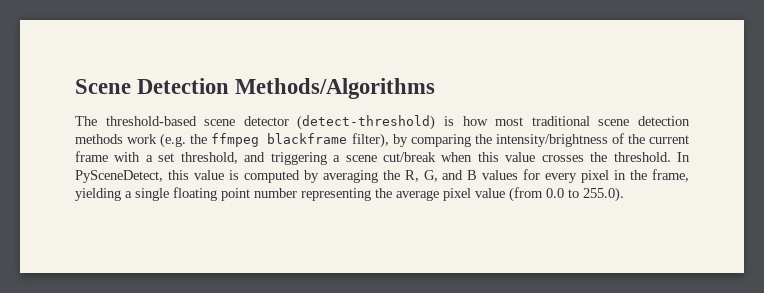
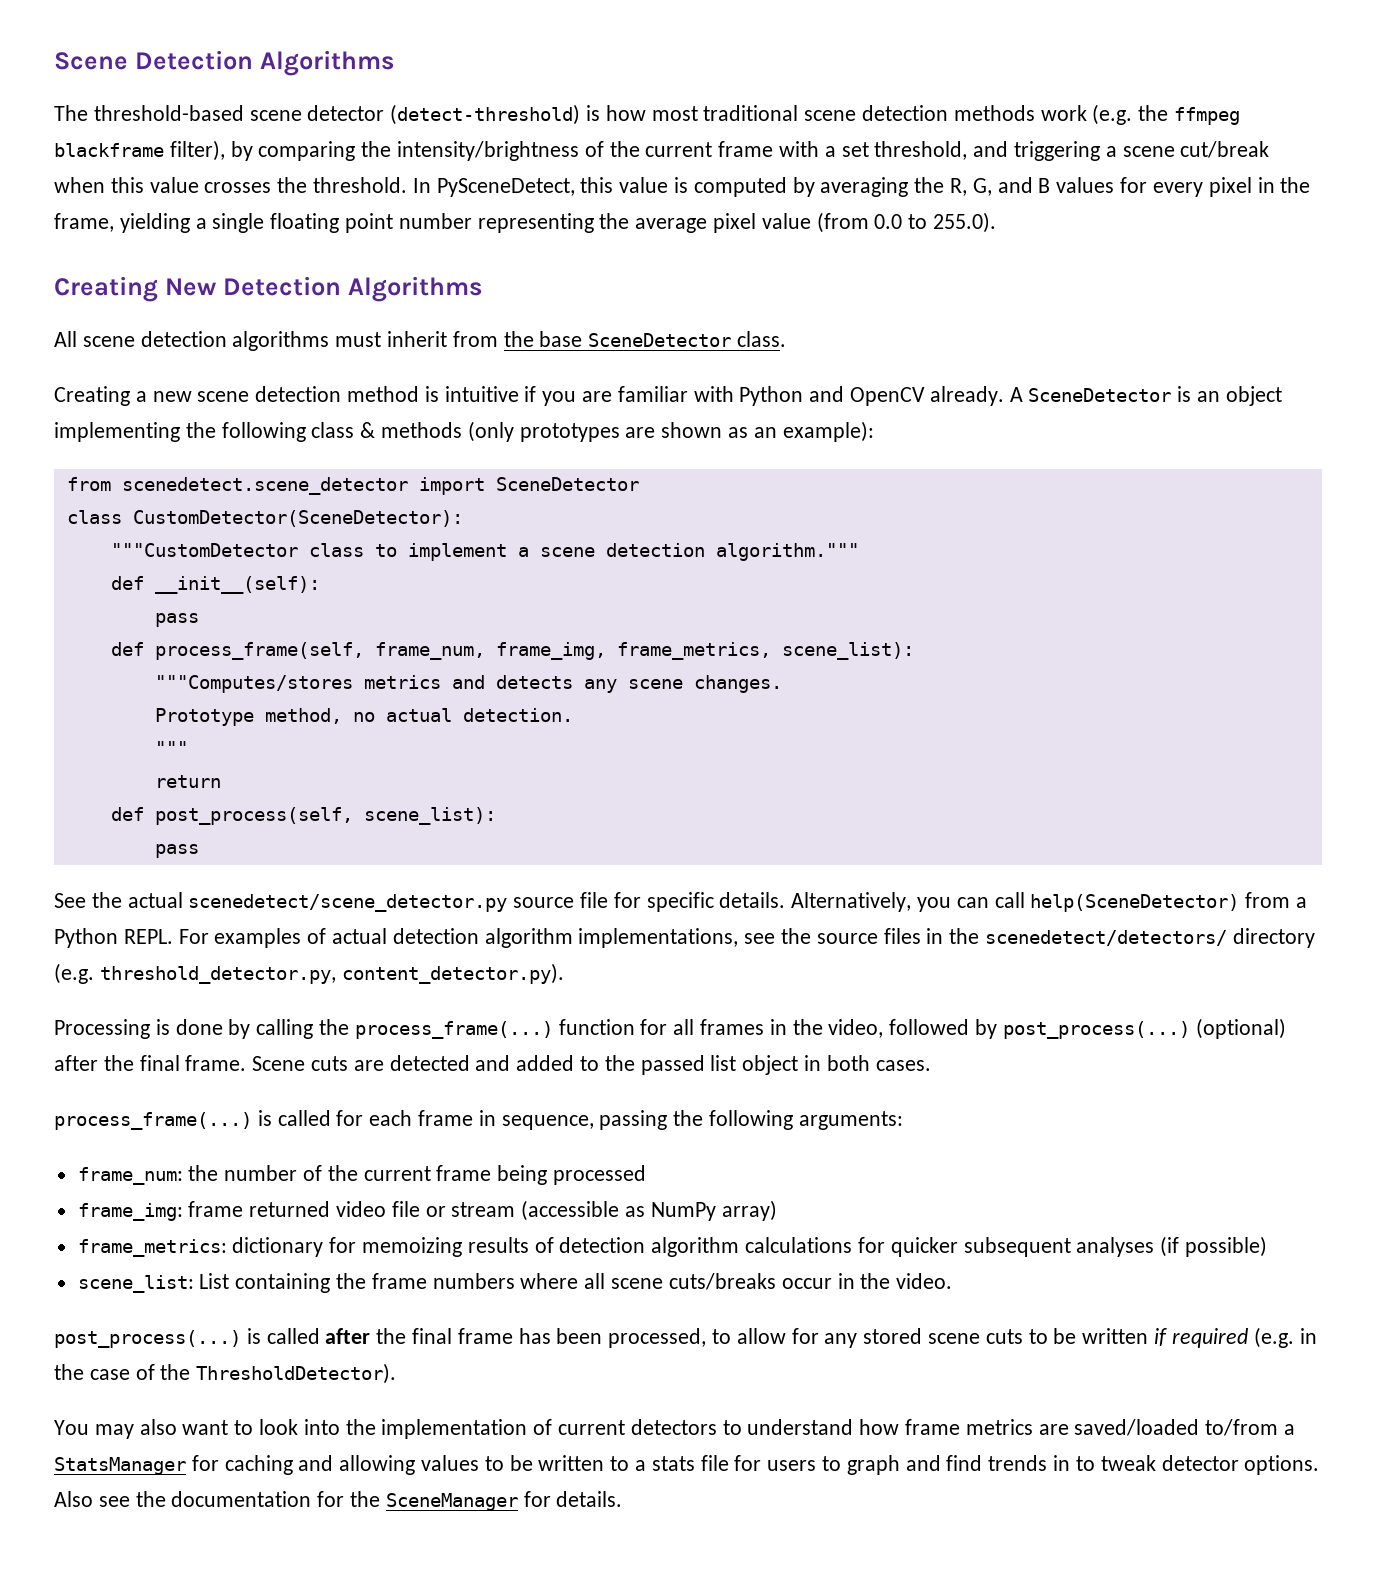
- Scene Detection Methods/Algorithms
+ Scene Detection Algorithms
+ Creating New Detection Algorithms
+ All scene detection algorithms must inherit from the base SceneDetector class.
+ Creating a new scene detection method is intuitive if you are familiar with Python and OpenCV already. A SceneDetector is an object implementing the following class & methods (only prototypes are shown as an example):
+ from scenedetect.scene_detector import SceneDetector
+ class CustomDetector(SceneDetector):
+ """CustomDetector class to implement a scene detection algorithm."""
+ def __init__(self):
+ pass
+ def process_frame(self, frame_num, frame_img, frame_metrics, scene_list):
+ """Computes/stores metrics and detects any scene changes.
+ Prototype method, no actual detection.
+ """
+ return
+ def post_process(self, scene_list):
+ pass
+ See the actual scenedetect/scene_detector.py source file for specific details. Alternatively, you can call help(SceneDetector) from a Python REPL. For examples of actual detection algorithm implementations, see the source files in the scenedetect/detectors/ directory (e.g. threshold_detector.py, content_detector.py).
+ Processing is done by calling the process_frame(...) function for all frames in the video, followed by post_process(...) (optional) after the final frame. Scene cuts are detected and added to the passed list object in both cases.
+ process_frame(...) is called for each frame in sequence, passing the following arguments:
+ frame_num: the number of the current frame being processed
+ frame_img: frame returned video file or stream (accessible as NumPy array)
+ frame_metrics: dictionary for memoizing results of detection algorithm calculations for quicker subsequent analyses (if possible)
+ scene_list: List containing the frame numbers where all scene cuts/breaks occur in the video.
+ post_process(...) is called after the final frame has been processed, to allow for any stored scene cuts to be written if required (e.g. in the case of the ThresholdDetector).
+ You may also want to look into the implementation of current detectors to understand how frame metrics are saved/loaded to/from a StatsManager for caching and allowing values to be written to a stats file for users to graph and find trends in to tweak detector options. Also see the documentation for the SceneManager for details.

